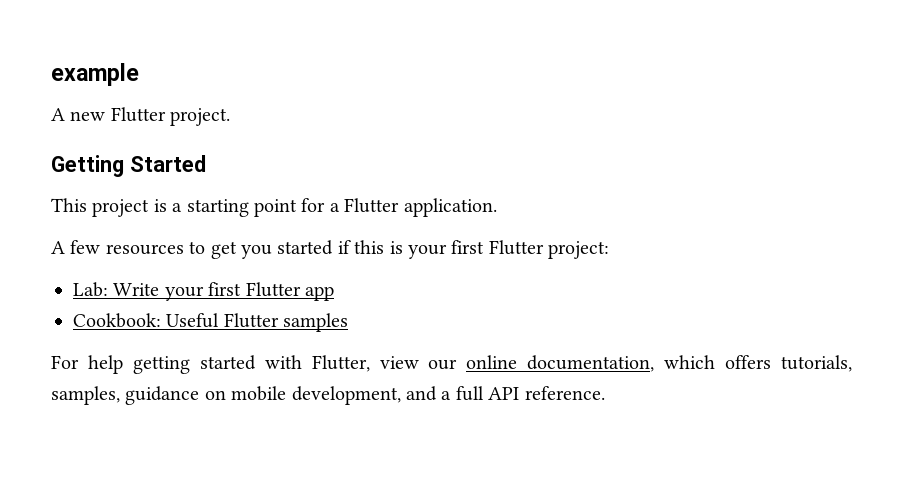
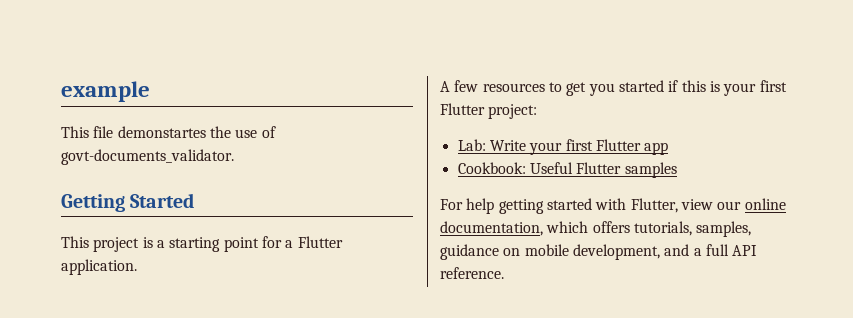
- A new Flutter project.
+ This file demonstartes the use of govt-documents_validator.

